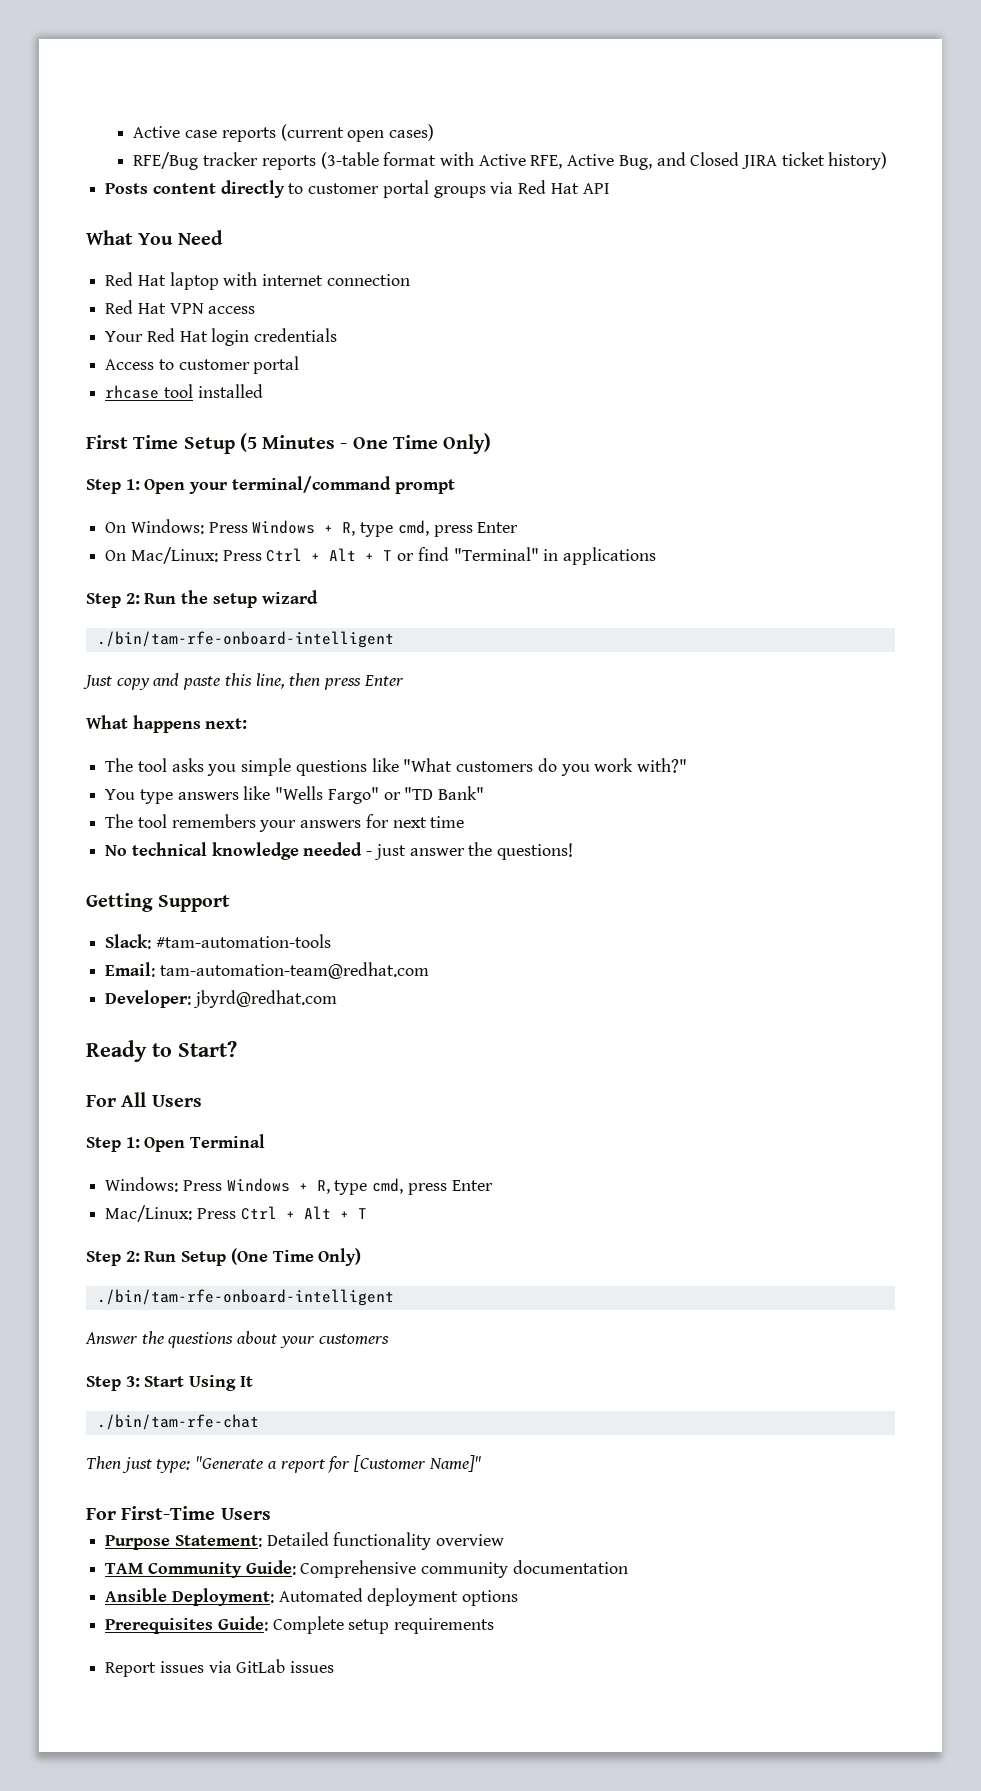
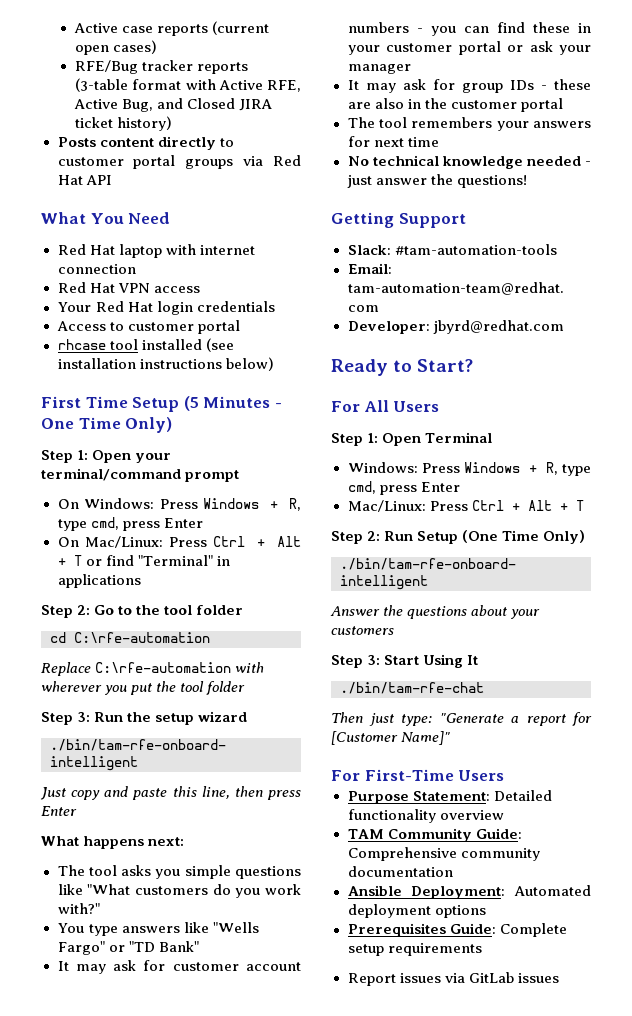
- rhcase tool installed
+ rhcase tool installed (see installation instructions below)
- Step 2: Run the setup wizard
+ Step 2: Go to the tool folder
+ cd C:\rfe-automation
+ Replace C:\rfe-automation with wherever you put the tool folder
+ Step 3: Run the setup wizard
+ It may ask for customer account numbers - you can find these in your customer portal or ask your manager
+ It may ask for group IDs - these are also in the customer portal

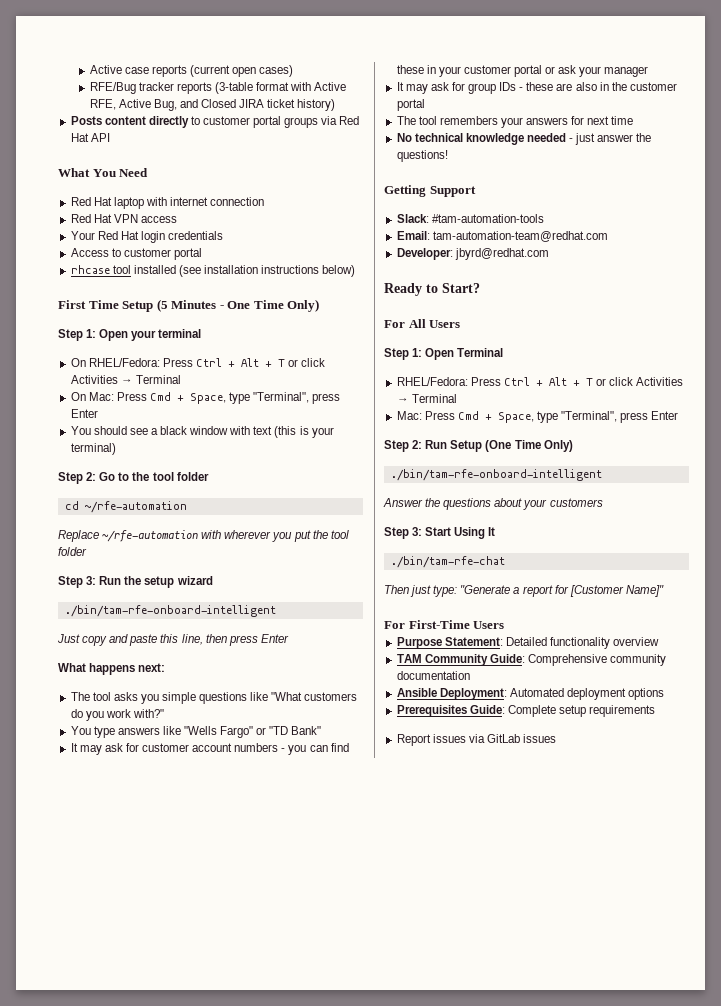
- Step 1: Open your terminal/command prompt
- On Windows: Press Windows + R, type cmd, press Enter
- On Mac/Linux: Press Ctrl + Alt + T or find "Terminal" in applications
+ Step 1: Open your terminal
+ On RHEL/Fedora: Press Ctrl + Alt + T or click Activities → Terminal
+ On Mac: Press Cmd + Space, type "Terminal", press Enter
+ You should see a black window with text (this is your terminal)
- cd C:\rfe-automation
+ cd ~/rfe-automation
- Replace C:\rfe-automation with wherever you put the tool folder
+ Replace ~/rfe-automation with wherever you put the tool folder
  Step 1: Open Terminal
- Windows: Press Windows + R, type cmd, press Enter
- Mac/Linux: Press Ctrl + Alt + T
+ RHEL/Fedora: Press Ctrl + Alt + T or click Activities → Terminal
+ Mac: Press Cmd + Space, type "Terminal", press Enter

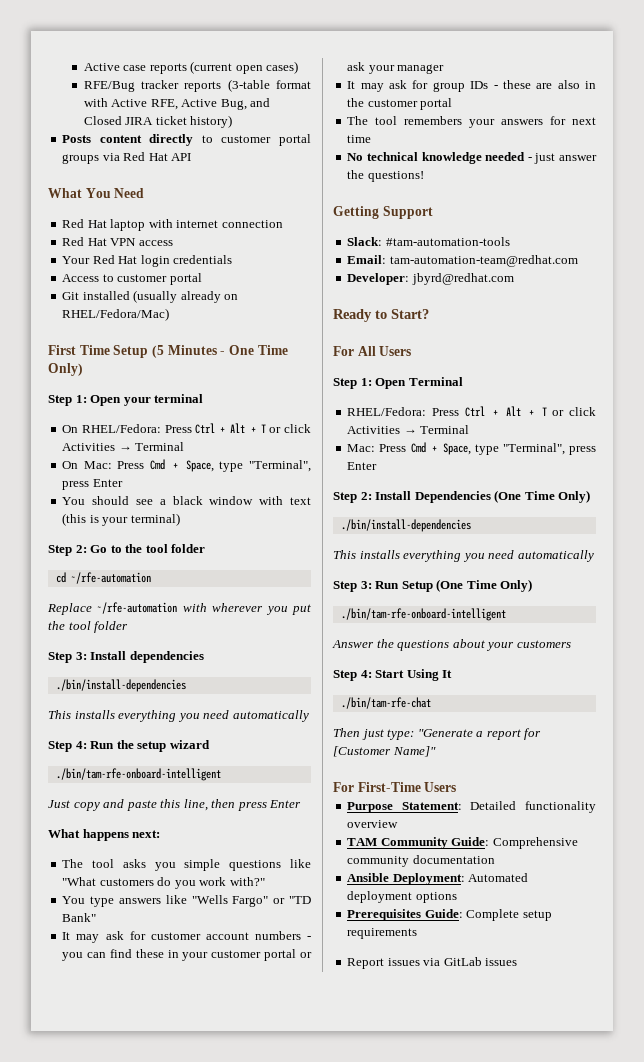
- rhcase tool installed (see installation instructions below)
+ Git installed (usually already on RHEL/Fedora/Mac)
- Step 3: Run the setup wizard
+ Step 3: Install dependencies
+ ./bin/install-dependencies
+ This installs everything you need automatically
+ Step 4: Run the setup wizard
- Step 2: Run Setup (One Time Only)
+ Step 2: Install Dependencies (One Time Only)
+ ./bin/install-dependencies
+ This installs everything you need automatically
+ Step 3: Run Setup (One Time Only)
- Step 3: Start Using It
+ Step 4: Start Using It

